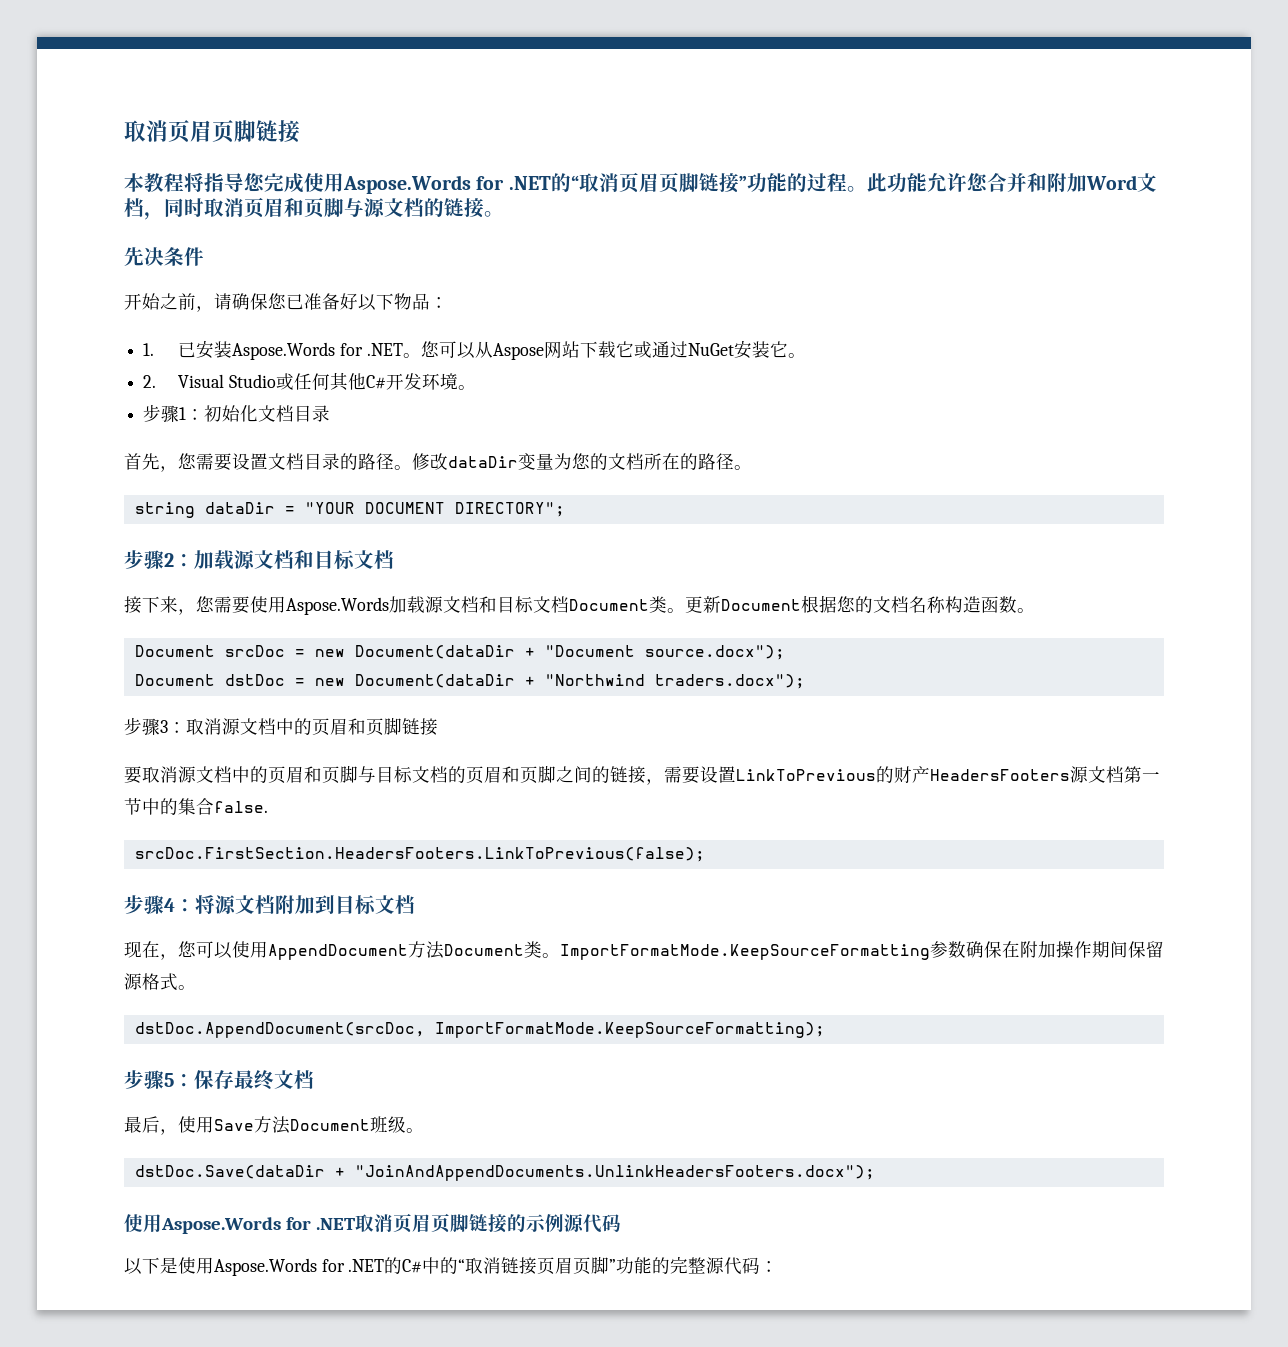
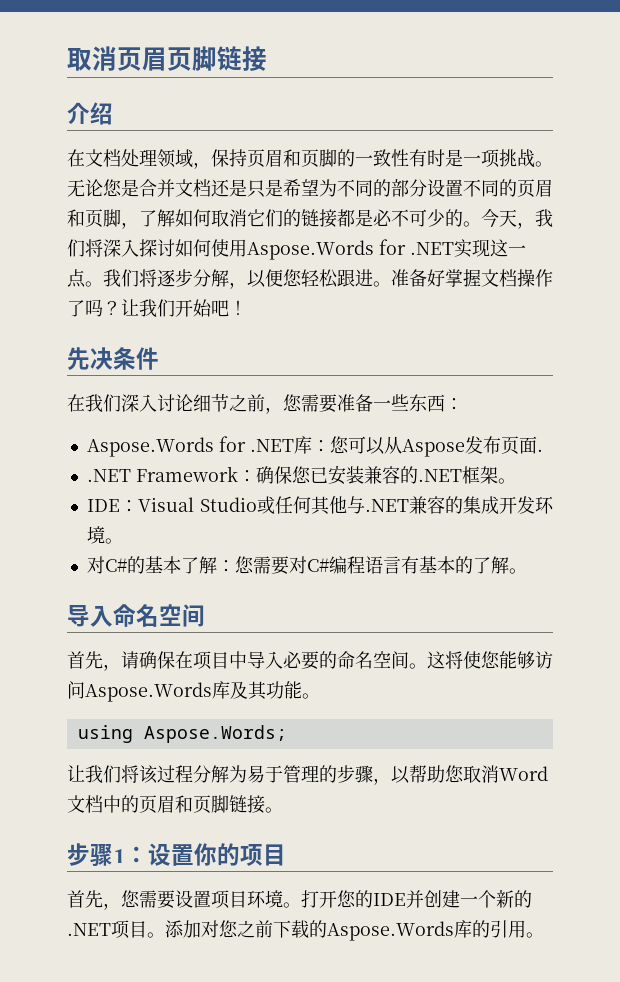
- 本教程将指导您完成使用Aspose.Words for .NET的“取消页眉页脚链接”功能的过程。此功能允许您合并和附加Word文档，同时取消页眉和页脚与源文档的链接。
+ 介绍
+ 在文档处理领域，保持页眉和页脚的一致性有时是一项挑战。无论您是合并文档还是只是希望为不同的部分设置不同的页眉和页脚，了解如何取消它们的链接都是必不可少的。今天，我们将深入探讨如何使用Aspose.Words for .NET实现这一点。我们将逐步分解，以便您轻松跟进。准备好掌握文档操作了吗？让我们开始吧！
  先决条件
- 开始之前，请确保您已准备好以下物品：
- 1.已安装Aspose.Words for .NET。您可以从Aspose网站下载它或通过NuGet安装它。
- 2. Visual Studio或任何其他C#开发环境。
+ 在我们深入讨论细节之前，您需要准备一些东西：
+ Aspose.Words for .NET库：您可以从Aspose发布页面.
+ .NET Framework：确保您已安装兼容的.NET框架。
+ IDE：Visual Studio或任何其他与.NET兼容的集成开发环境。
- 步骤1：初始化文档目录
- 首先，您需要设置文档目录的路径。修改dataDir变量为您的文档所在的路径。
- string dataDir = "YOUR DOCUMENT DIRECTORY";
- 步骤2：加载源文档和目标文档
- 接下来，您需要使用Aspose.Words加载源文档和目标文档Document类。更新Document根据您的文档名称构造函数。
- Document srcDoc = new Document(dataDir + "Document source.docx");
- Document dstDoc = new Document(dataDir + "Northwind traders.docx");
- 步骤3：取消源文档中的页眉和页脚链接
- 要取消源文档中的页眉和页脚与目标文档的页眉和页脚之间的链接，需要设置LinkToPrevious的财产HeadersFooters源文档第一节中的集合false.
- srcDoc.FirstSection.HeadersFooters.LinkToPrevious(false);
- 步骤4：将源文档附加到目标文档
- 现在，您可以使用AppendDocument方法Document类。ImportFormatMode.KeepSourceFormatting参数确保在附加操作期间保留源格式。
- dstDoc.AppendDocument(srcDoc, ImportFormatMode.KeepSourceFormatting);
- 步骤5：保存最终文档
- 最后，使用Save方法Document班级。
- dstDoc.Save(dataDir + "JoinAndAppendDocuments.UnlinkHeadersFooters.docx");
- 使用Aspose.Words for .NET取消页眉页脚链接的示例源代码
- 以下是使用Aspose.Words for .NET的C#中的“取消链接页眉页脚”功能的完整源代码：
+ 对C#的基本了解：您需要对C#编程语言有基本的了解。
+ 导入命名空间
+ 首先，请确保在项目中导入必要的命名空间。这将使您能够访问Aspose.Words库及其功能。
+ using Aspose.Words;
+ 让我们将该过程分解为易于管理的步骤，以帮助您取消Word文档中的页眉和页脚链接。
+ 步骤1：设置你的项目
+ 首先，您需要设置项目环境。打开您的IDE并创建一个新的.NET项目。添加对您之前下载的Aspose.Words库的引用。

